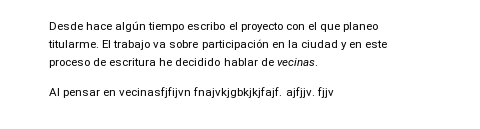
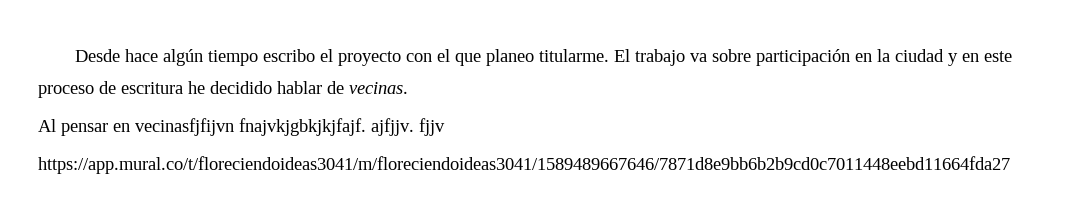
+ https://app.mural.co/t/floreciendoideas3041/m/floreciendoideas3041/1589489667646/7871d8e9bb6b2b9cd0c7011448eebd11664fda27

